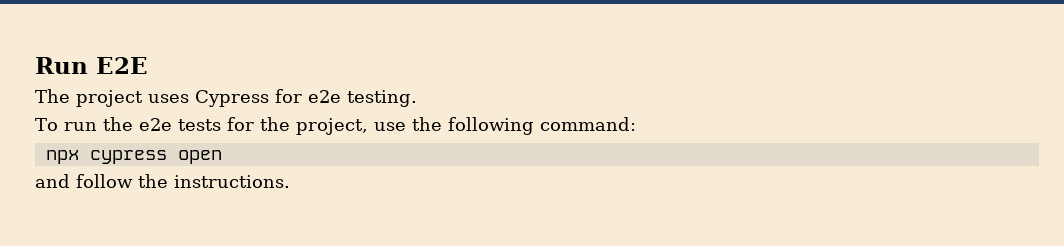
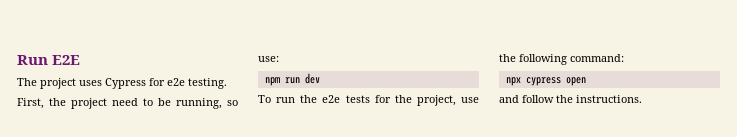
+ First, the project need to be running, so use:
+ npm run dev

